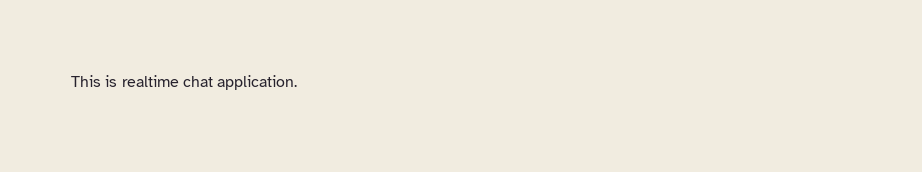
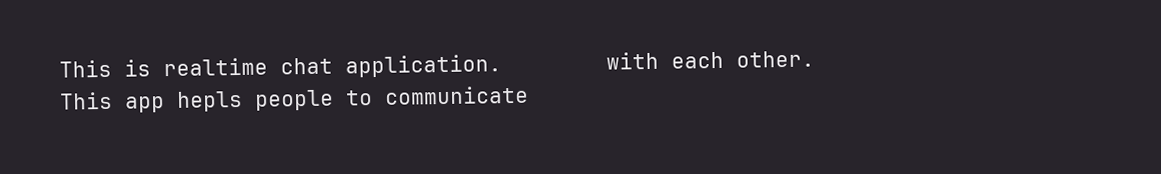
+ This app hepls people to communicate with each other.

